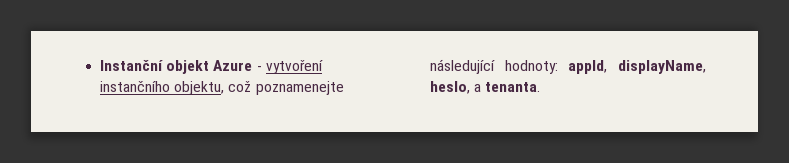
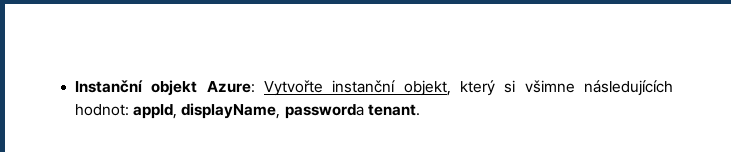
- Instanční objekt Azure - vytvoření instančního objektu, což poznamenejte následující hodnoty: appId, displayName, heslo, a tenanta.
+ Instanční objekt Azure: Vytvořte instanční objekt, který si všimne následujících hodnot: appId, displayName, passworda tenant.

